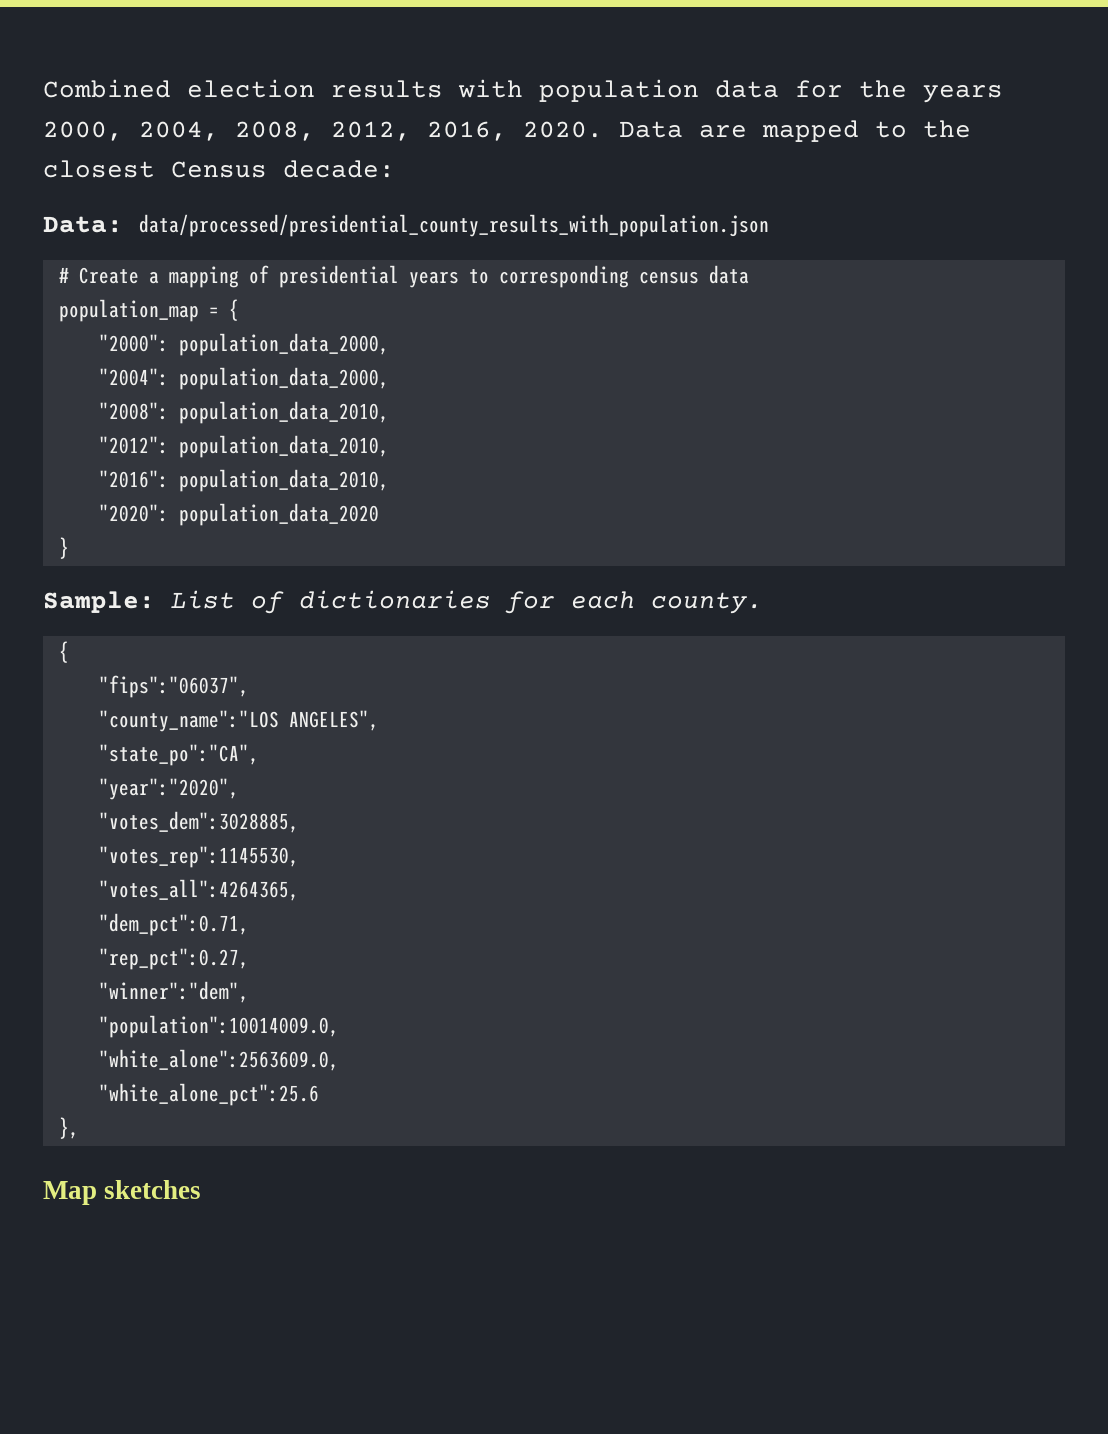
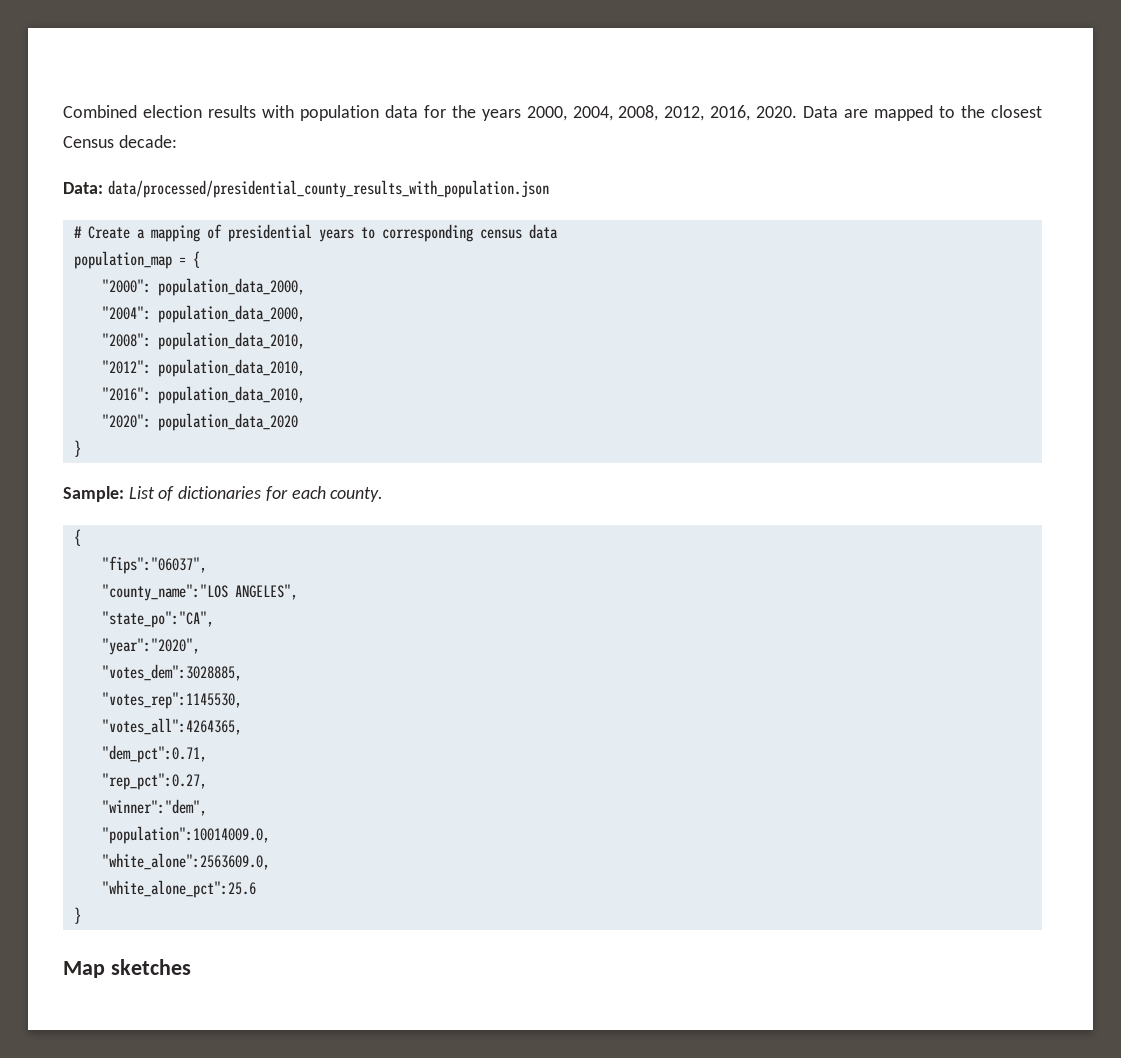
  "white_alone_pct":25.6
- },
+ }

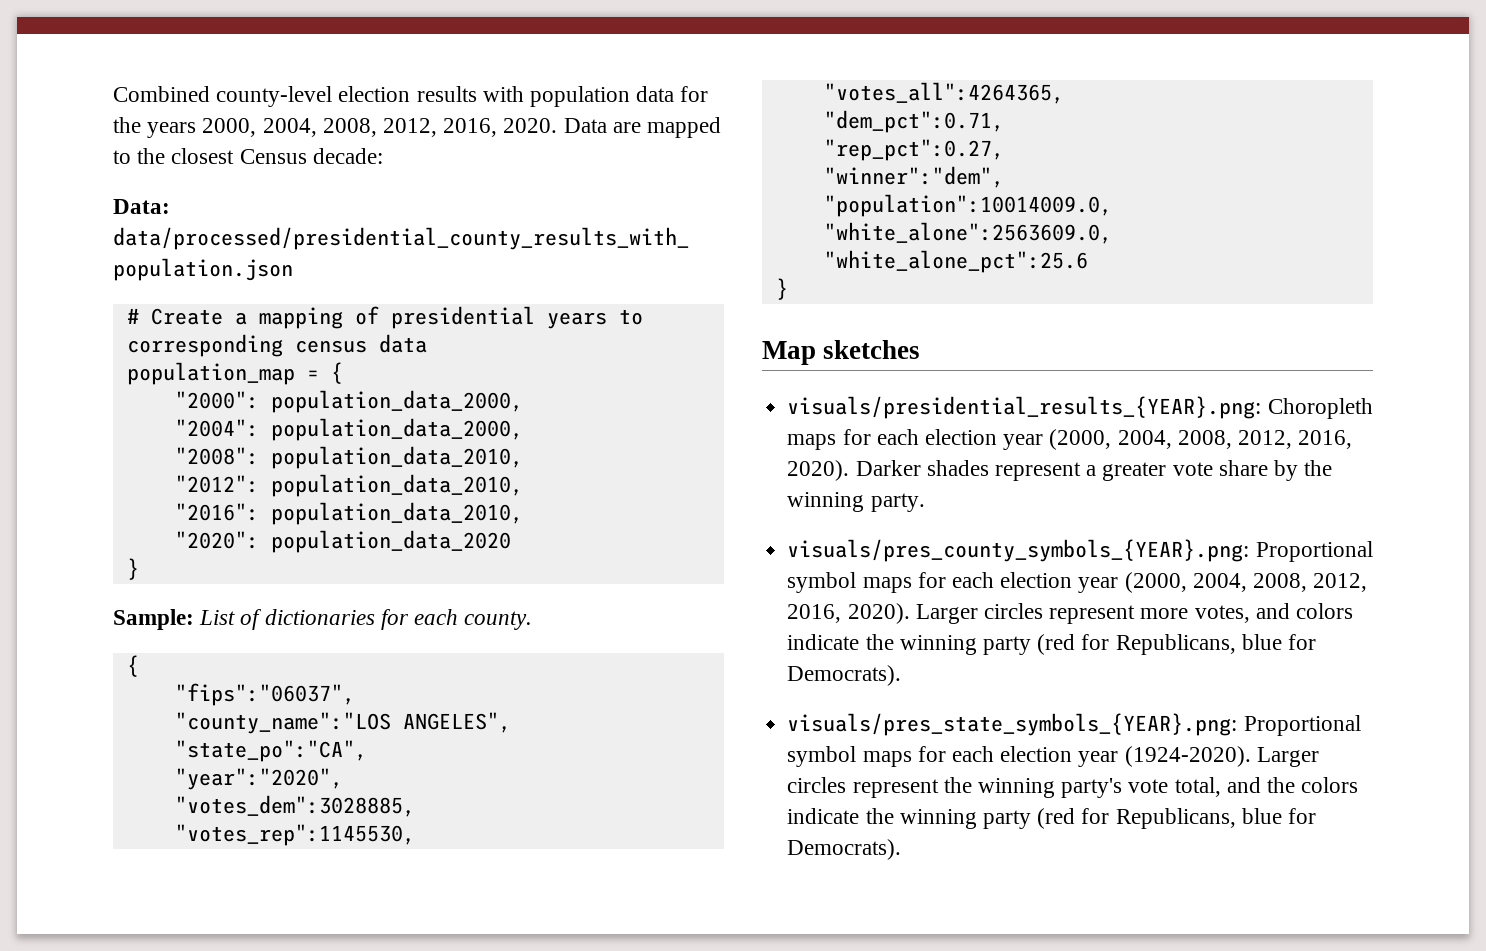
- Combined election results with population data for the years 2000, 2004, 2008, 2012, 2016, 2020.
+ Combined county-level election results with population data for the years 2000, 2004, 2008, 2012, 2016, 2020.
+ visuals/presidential_results_{YEAR}.png: Choropleth maps for each election year (2000, 2004, 2008, 2012, 2016, 2020). Darker shades represent a greater vote share by the winning party.
+ visuals/pres_county_symbols_{YEAR}.png: Proportional symbol maps for each election year (2000, 2004, 2008, 2012, 2016, 2020). Larger circles represent more votes, and colors indicate the winning party (red for Republicans, blue for Democrats).
+ visuals/pres_state_symbols_{YEAR}.png: Proportional symbol maps for each election year (1924-2020). Larger circles represent the winning party's vote total, and the colors indicate the winning party (red for Republicans, blue for Democrats).

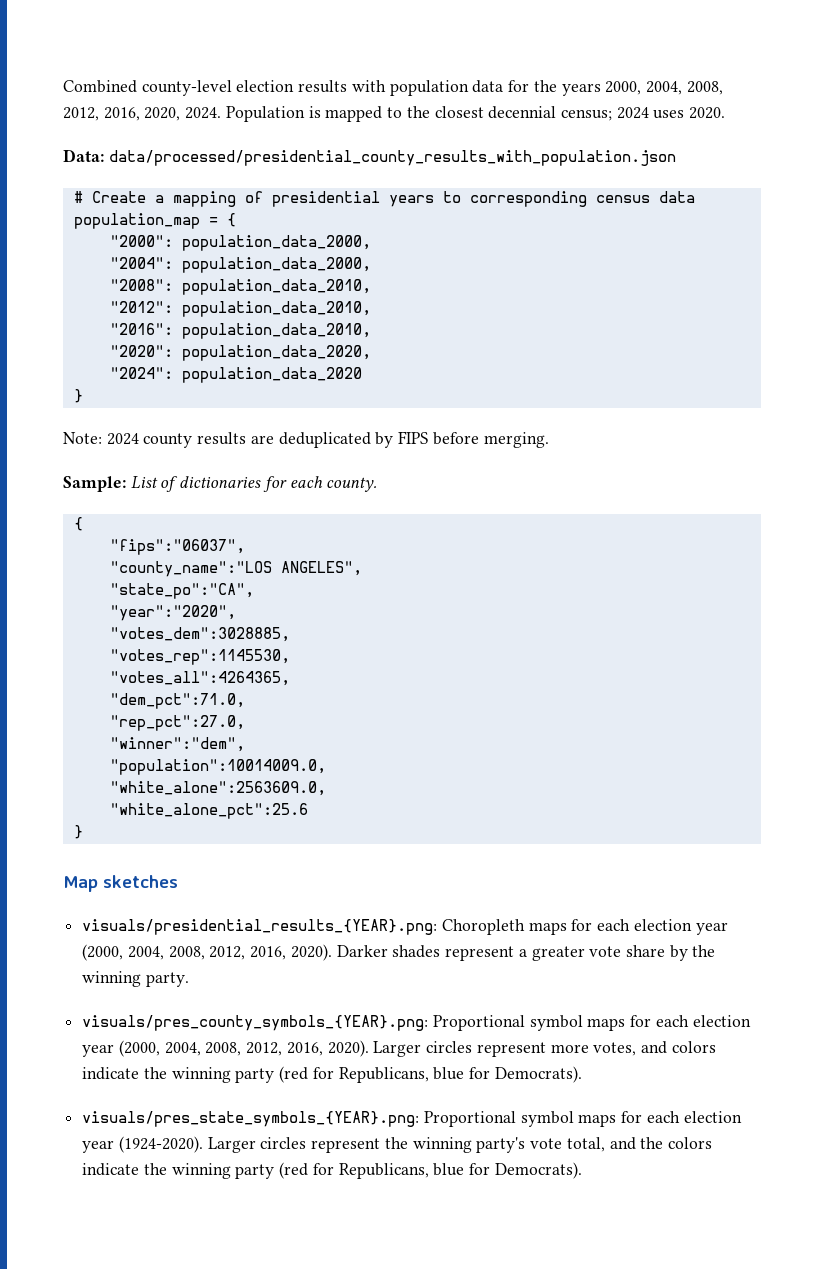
- Combined county-level election results with population data for the years 2000, 2004, 2008, 2012, 2016, 2020. Data are mapped to the closest Census decade:
+ Combined county-level election results with population data for the years 2000, 2004, 2008, 2012, 2016, 2020, 2024. Population is mapped to the closest decennial census; 2024 uses 2020.
- "2020": population_data_2020
+ "2020": population_data_2020,
+ "2024": population_data_2020
+ Note: 2024 county results are deduplicated by FIPS before merging.
- "dem_pct":0.71,
- "rep_pct":0.27,
+ "dem_pct":71.0,
+ "rep_pct":27.0,

